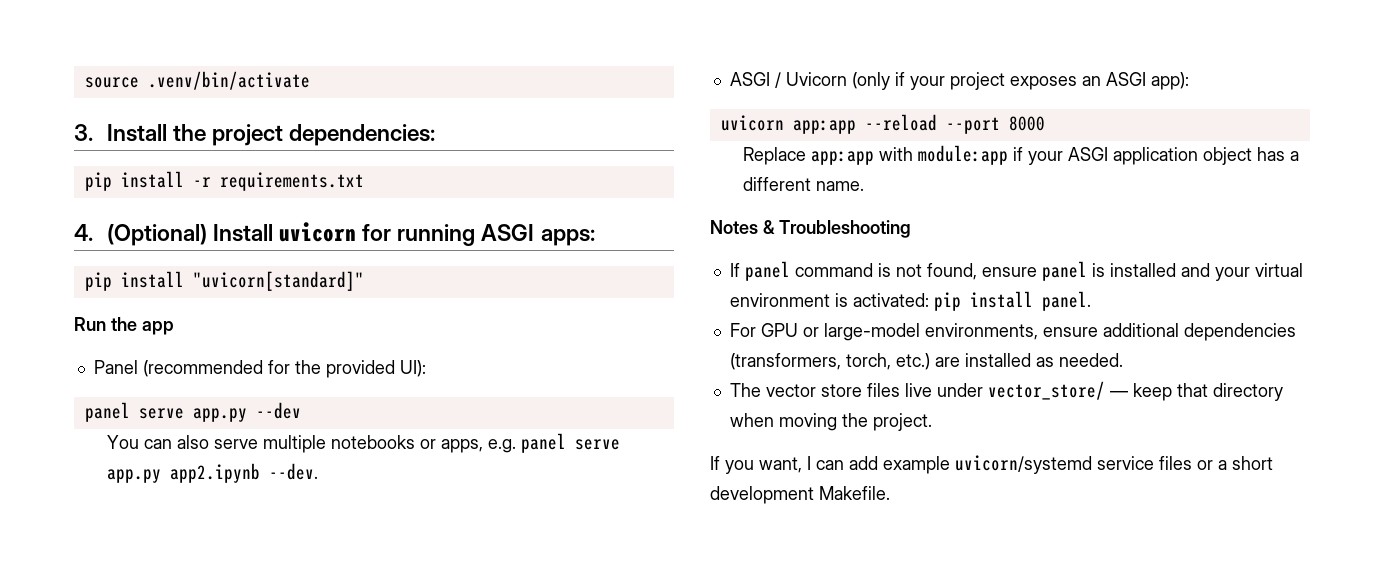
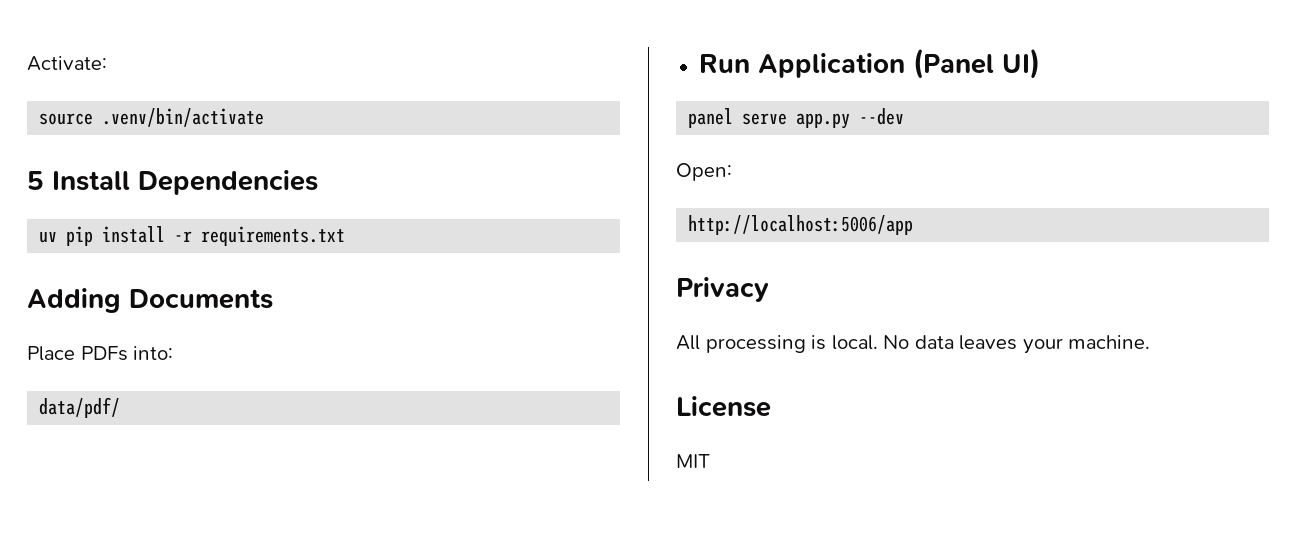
+ Activate:
- 3. Install the project dependencies:
- pip install -r requirements.txt
+ 5 Install Dependencies
+ uv pip install -r requirements.txt
- 4. (Optional) Install uvicorn for running ASGI apps:
- pip install "uvicorn[standard]"
- Run the app
- Panel (recommended for the provided UI):
+ Adding Documents
+ Place PDFs into:
+ data/pdf/
+ Run Application (Panel UI)
  panel serve app.py --dev
- You can also serve multiple notebooks or apps, e.g. panel serve app.py app2.ipynb --dev.
- ASGI / Uvicorn (only if your project exposes an ASGI app):
- uvicorn app:app --reload --port 8000
- Replace app:app with module:app if your ASGI application object has a different name.
- Notes & Troubleshooting
- If panel command is not found, ensure panel is installed and your virtual environment is activated: pip install panel.
- For GPU or large-model environments, ensure additional dependencies (transformers, torch, etc.) are installed as needed.
- The vector store files live under vector_store/ — keep that directory when moving the project.
- If you want, I can add example uvicorn/systemd service files or a short development Makefile.
+ Open:
+ http://localhost:5006/app
+ Privacy
+ All processing is local. No data leaves your machine.
+ License
+ MIT

